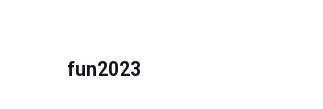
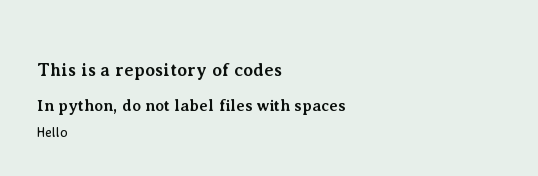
- fun2023
+ This is a repository of codes
+ In python, do not label files with spaces
+ Hello

